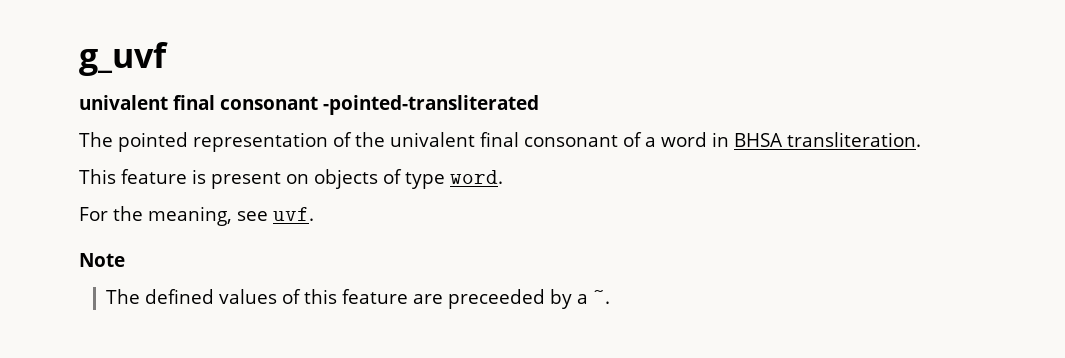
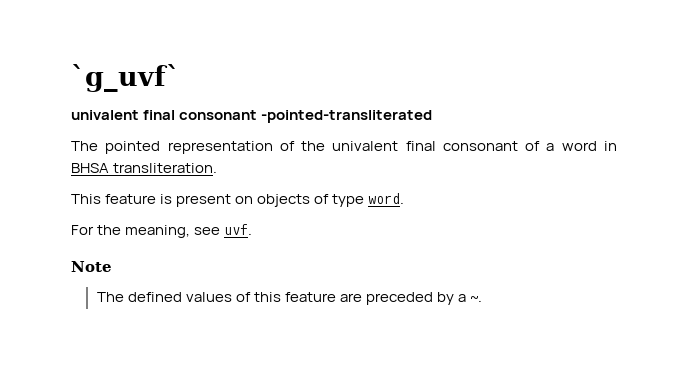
- g_uvf
+ `g_uvf`
- The defined values of this feature are preceeded by a ~.
+ The defined values of this feature are preceded by a ~.

